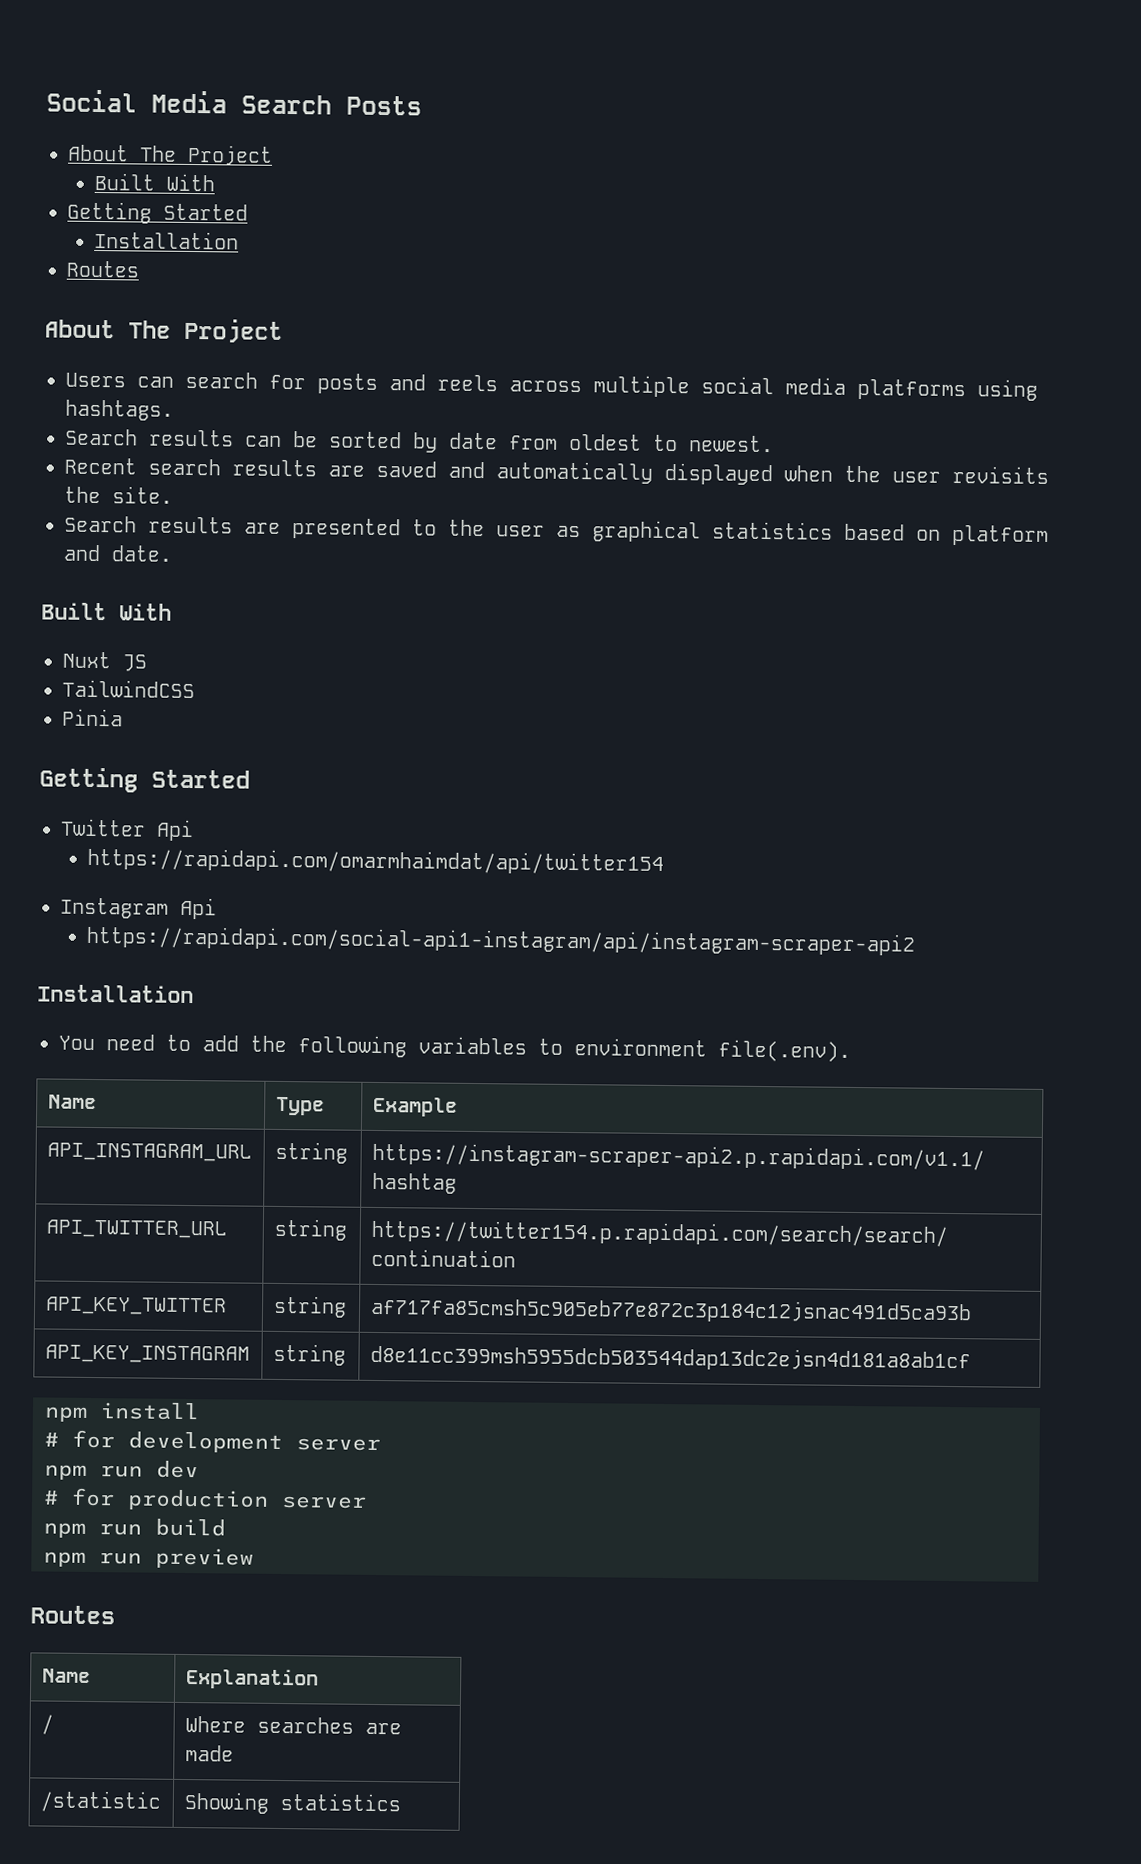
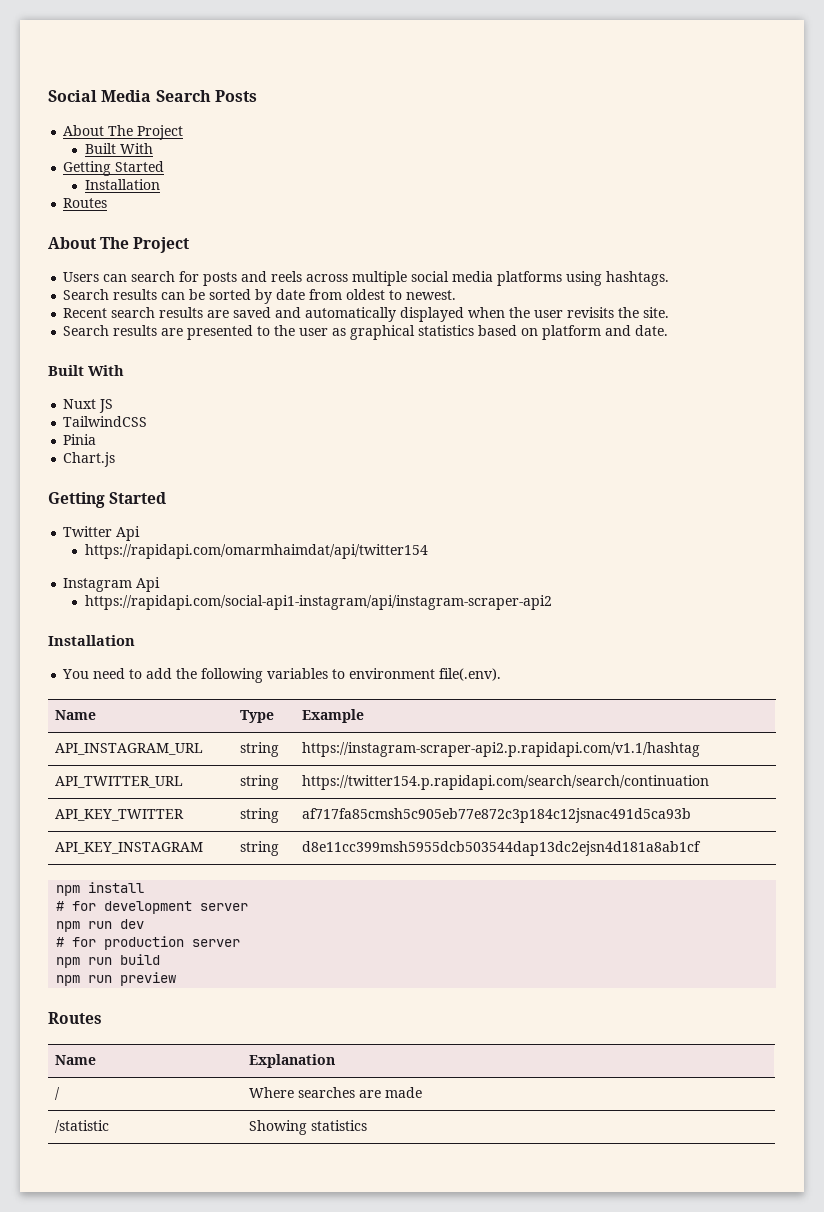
+ Chart.js

